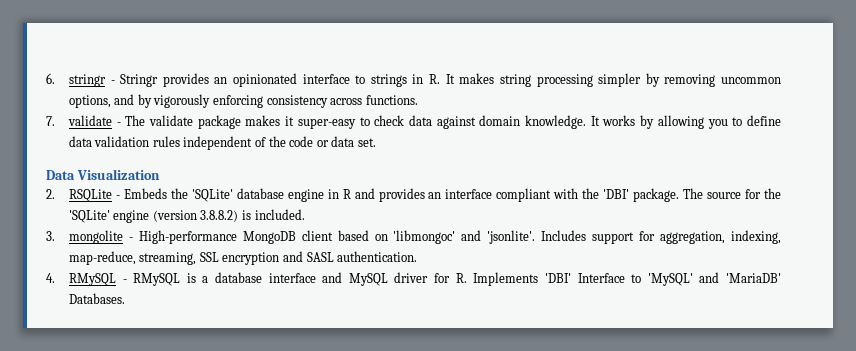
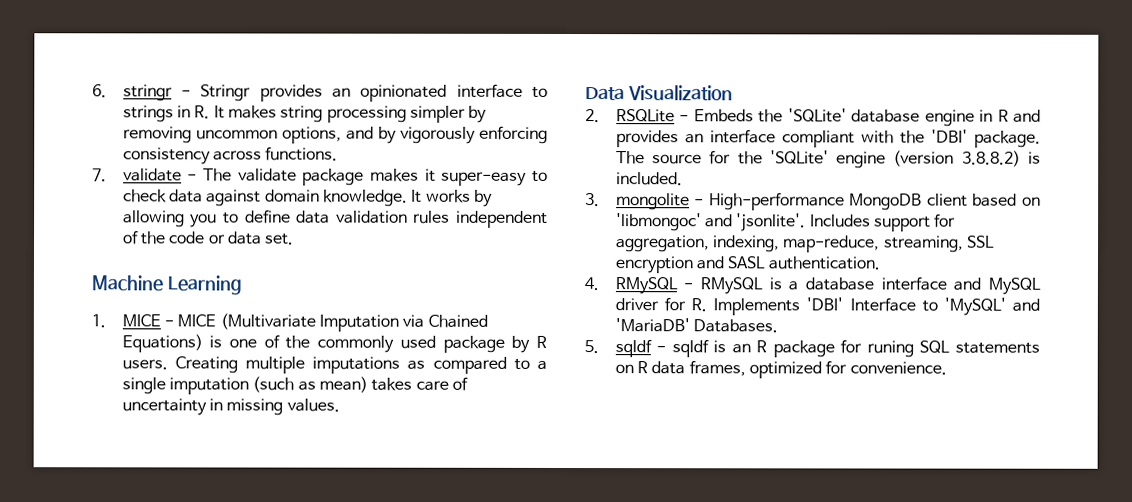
+ Machine Learning
+ 1. MICE - MICE (Multivariate Imputation via Chained Equations) is one of the commonly used package by R users. Creating multiple imputations as compared to a single imputation (such as mean) takes care of uncertainty in missing values.
+ 5. sqldf - sqldf is an R package for runing SQL statements on R data frames, optimized for convenience.

